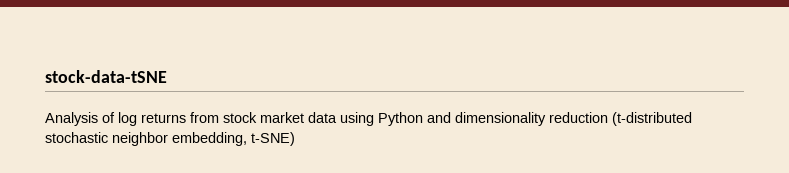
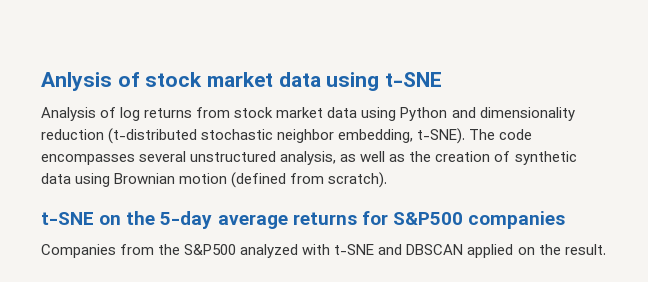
- stock-data-tSNE
+ Anlysis of stock market data using t-SNE
- Analysis of log returns from stock market data using Python and dimensionality reduction (t-distributed stochastic neighbor embedding, t-SNE)
+ Analysis of log returns from stock market data using Python and dimensionality reduction (t-distributed stochastic neighbor embedding, t-SNE). The code encompasses several unstructured analysis, as well as the creation of synthetic data using Brownian motion (defined from scratch).
+ t-SNE on the 5-day average returns for S&P500 companies
+ Companies from the S&P500 analyzed with t-SNE and DBSCAN applied on the result.

